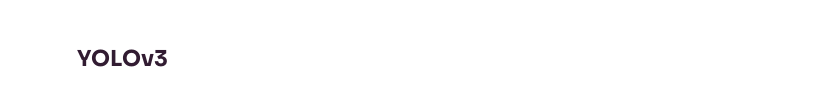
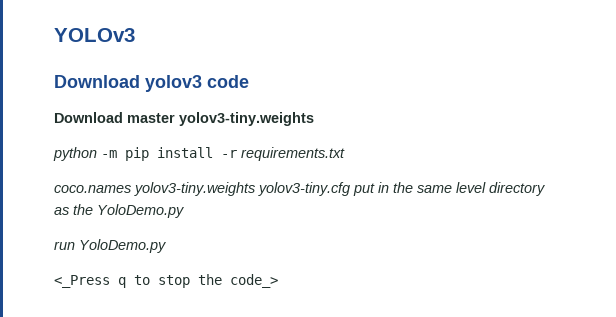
+ Download yolov3 code
+ Download master yolov3-tiny.weights
+ python -m pip install -r requirements.txt
+ coco.names yolov3-tiny.weights yolov3-tiny.cfg put in the same level directory as the YoloDemo.py
+ run YoloDemo.py
+ <_Press q to stop the code_>

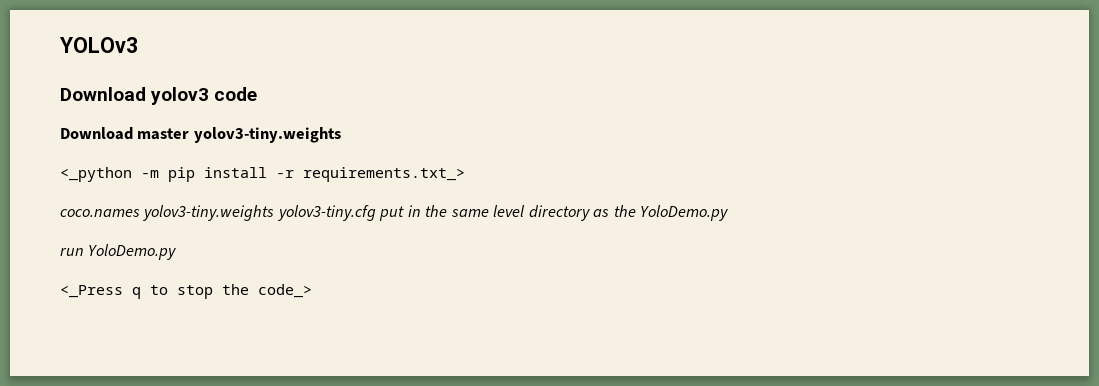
- python -m pip install -r requirements.txt
+ <_python -m pip install -r requirements.txt_>

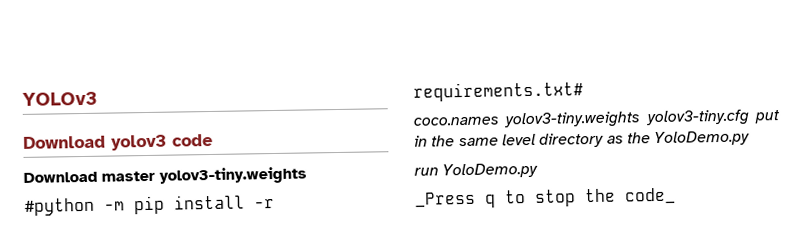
- <_python -m pip install -r requirements.txt_>
+ #python -m pip install -r requirements.txt#
- <_Press q to stop the code_>
+ _Press q to stop the code_

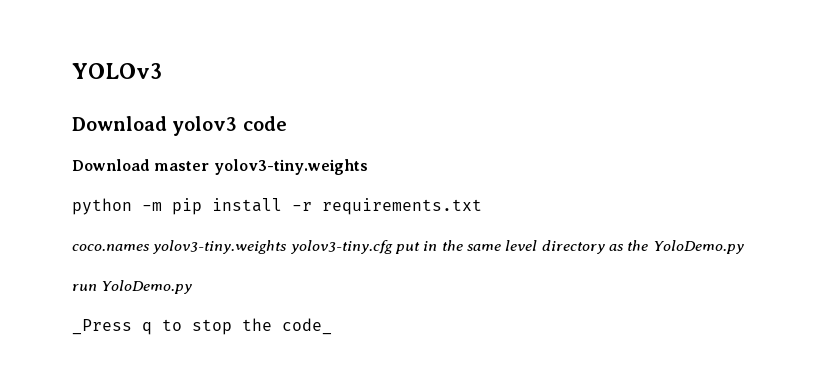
- #python -m pip install -r requirements.txt#
+ python -m pip install -r requirements.txt

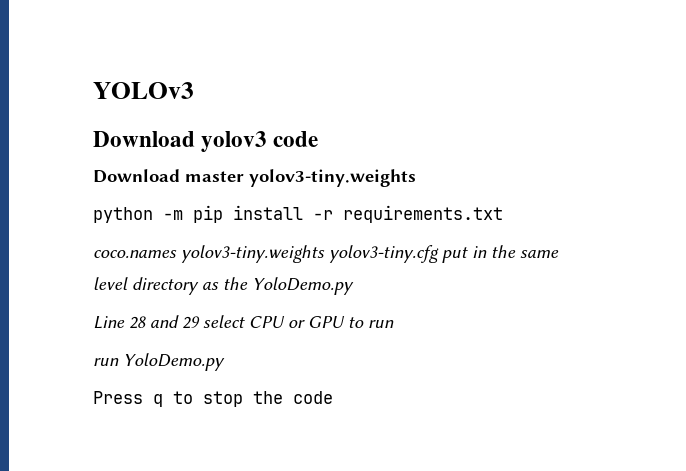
+ Line 28 and 29 select CPU or GPU to run
- _Press q to stop the code_
+ Press q to stop the code

